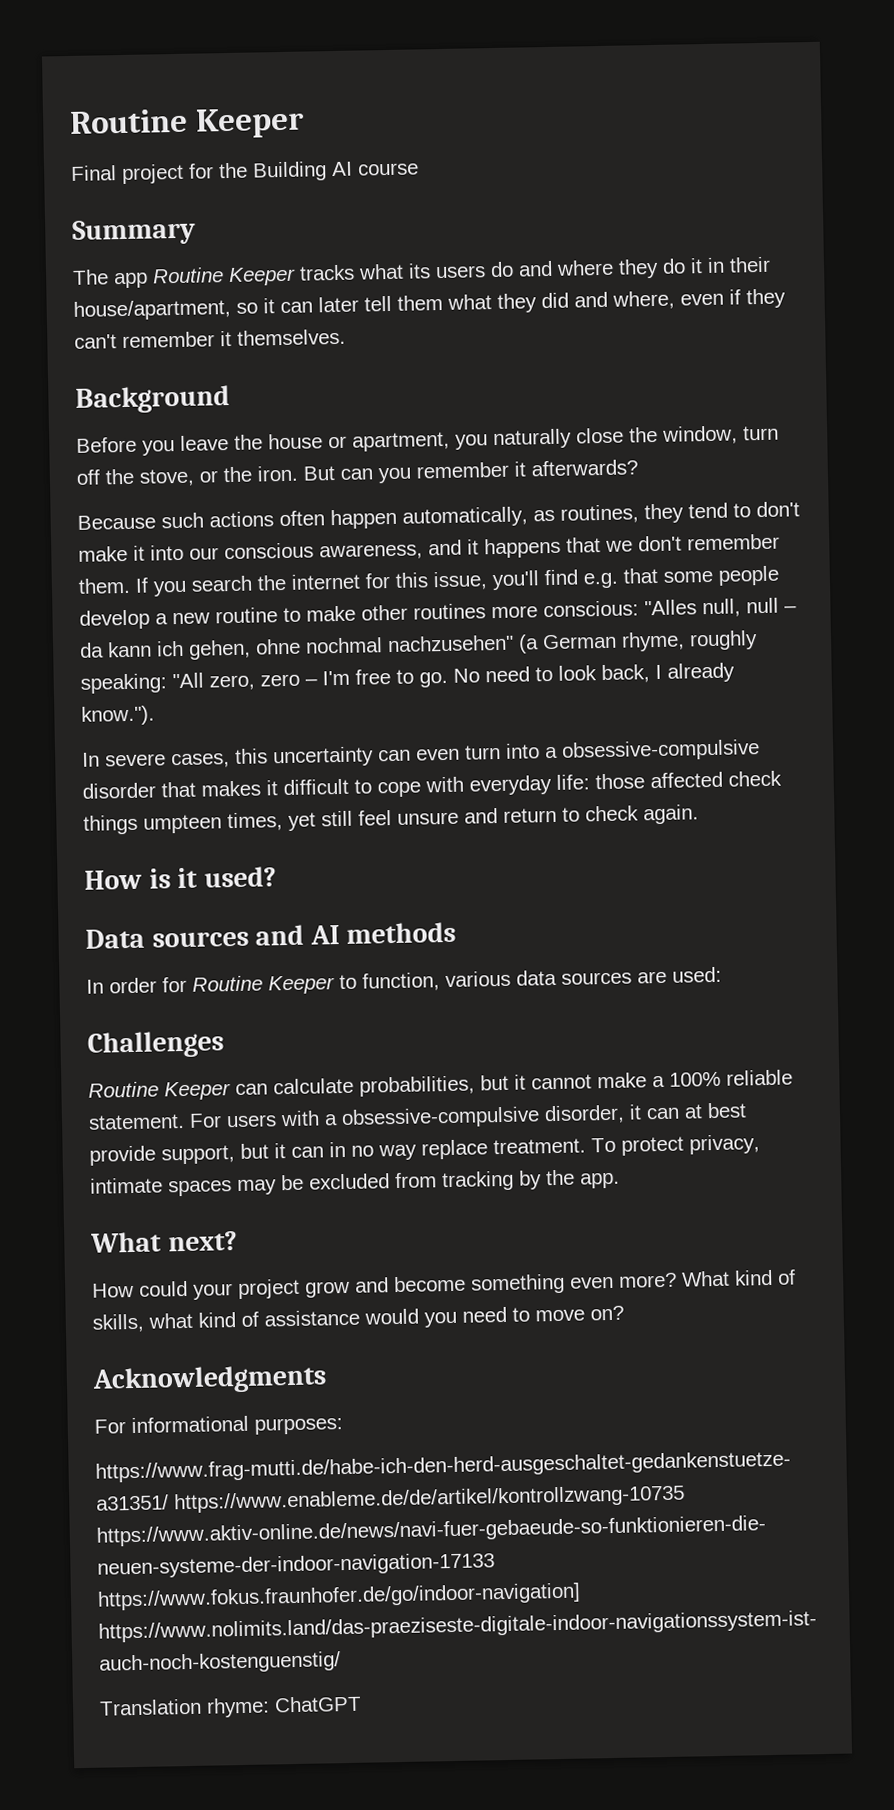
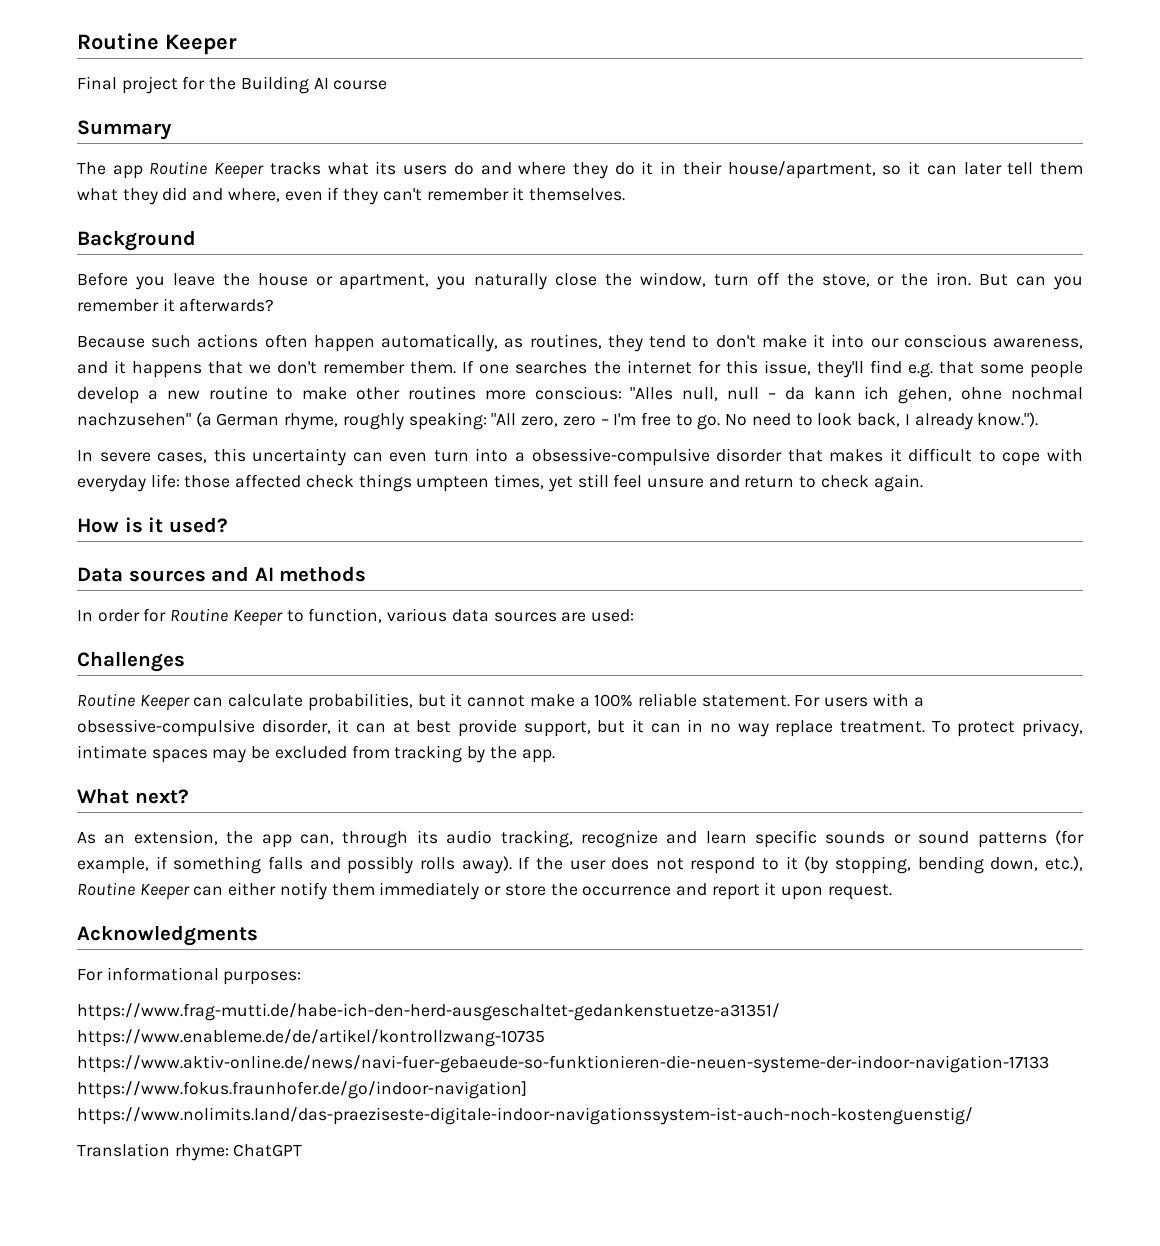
- If you search the internet for this issue, you'll find e.g. that some people develop a new routine to make other routines more conscious: "Alles null, null – da kann ich gehen, ohne nochmal nachzusehen" (a German rhyme, roughly speaking: "All zero, zero – I'm free to go.
+ If one searches the internet for this issue, they'll find e.g. that some people develop a new routine to make other routines more conscious: "Alles null, null – da kann ich gehen, ohne nochmal nachzusehen" (a German rhyme, roughly speaking: "All zero, zero – I'm free to go.
- How could your project grow and become something even more? What kind of skills, what kind of assistance would you need to move on?
+ As an extension, the app can, through its audio tracking, recognize and learn specific sounds or sound patterns (for example, if something falls and possibly rolls away). If the user does not respond to it (by stopping, bending down, etc.), Routine Keeper can either notify them immediately or store the occurrence and report it upon request.

